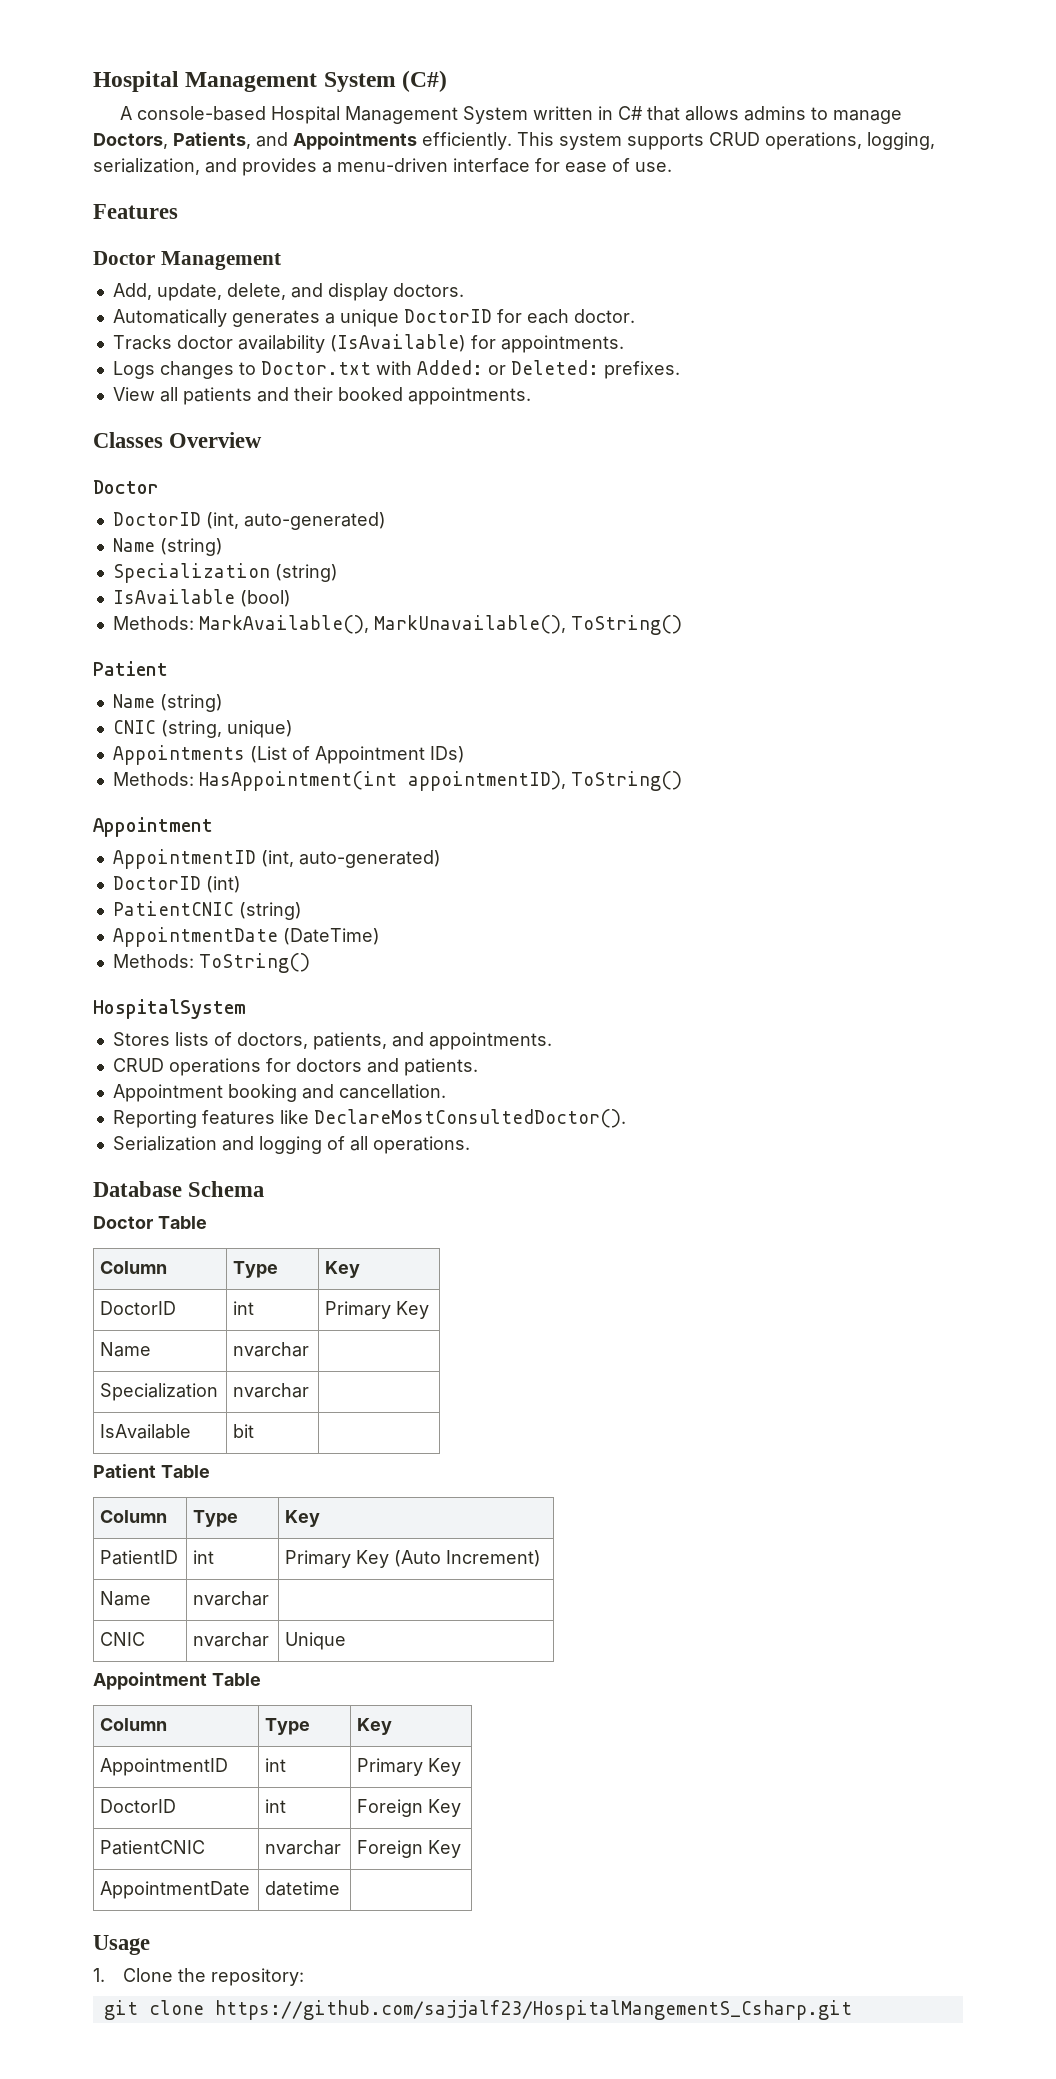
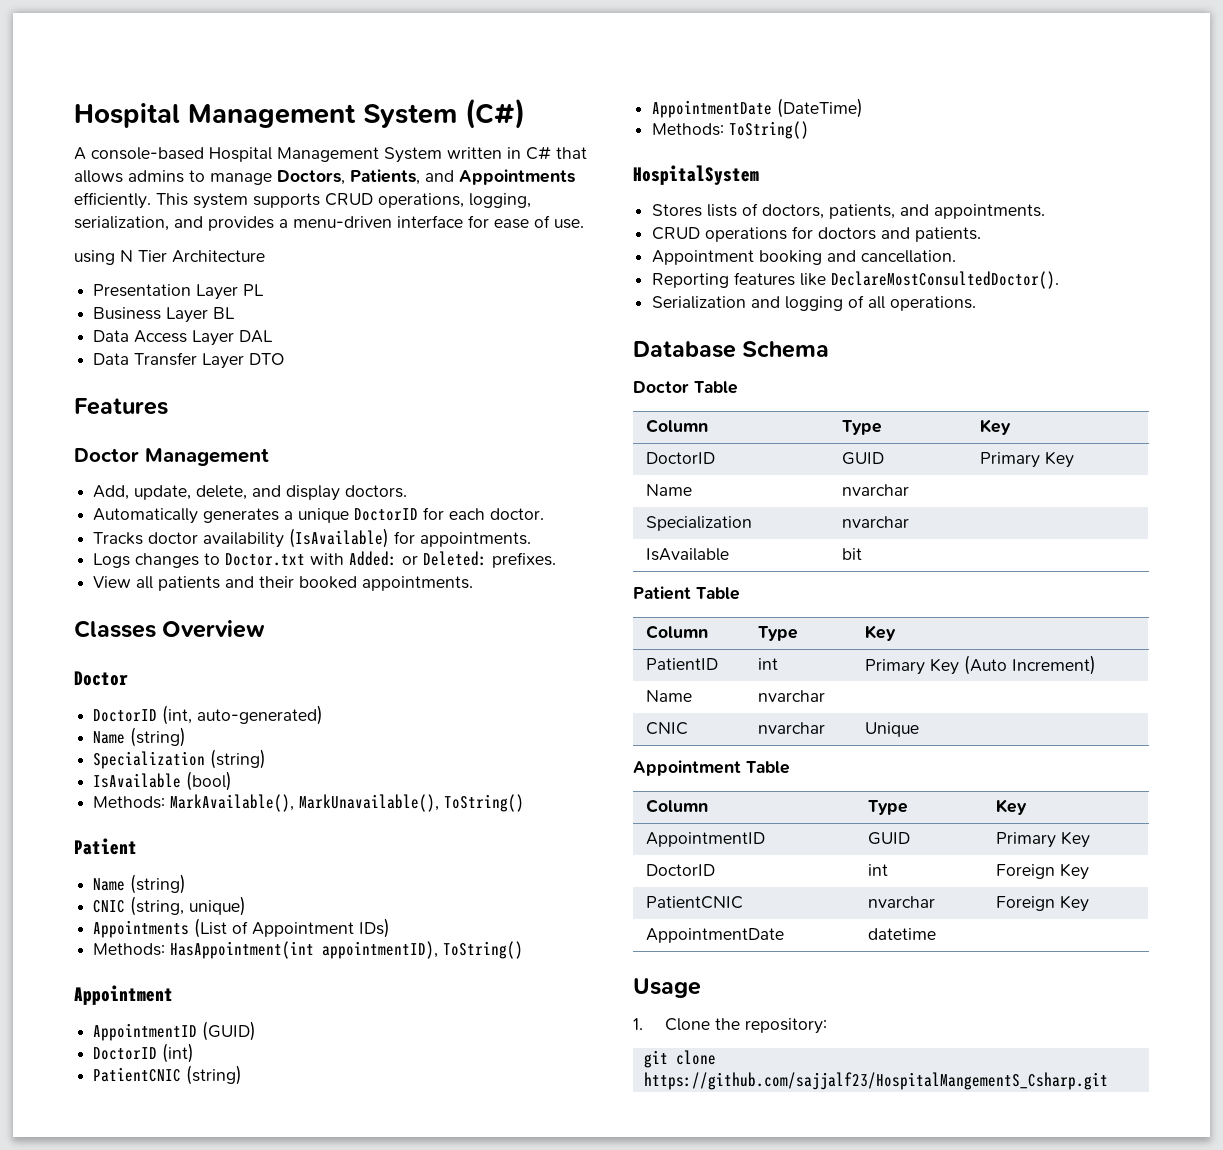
+ using N Tier Architecture
+ Presentation Layer PL
+ Business Layer BL
+ Data Access Layer DAL
+ Data Transfer Layer DTO
- AppointmentID (int, auto-generated)
+ AppointmentID (GUID)
- DoctorID | int | Primary Key
+ DoctorID | GUID | Primary Key
- AppointmentID | int | Primary Key
+ AppointmentID | GUID | Primary Key

